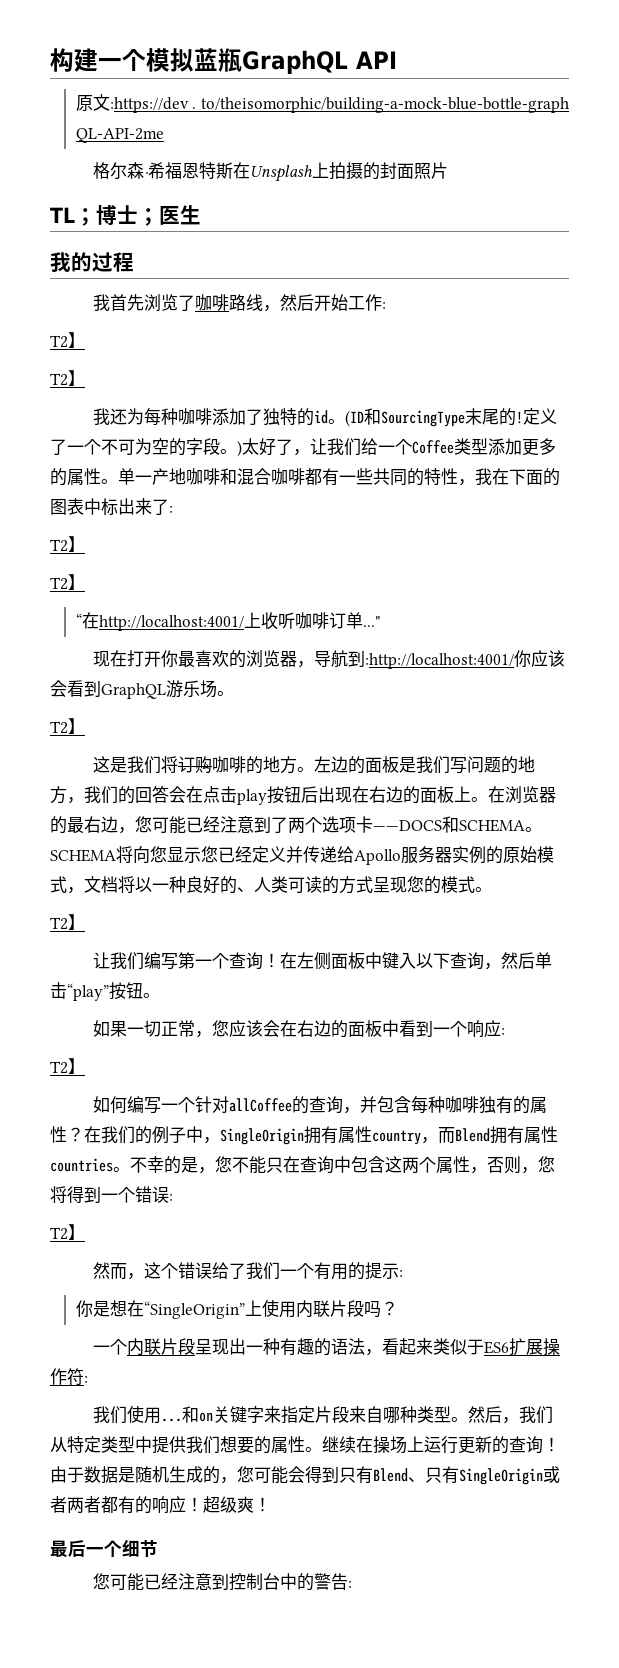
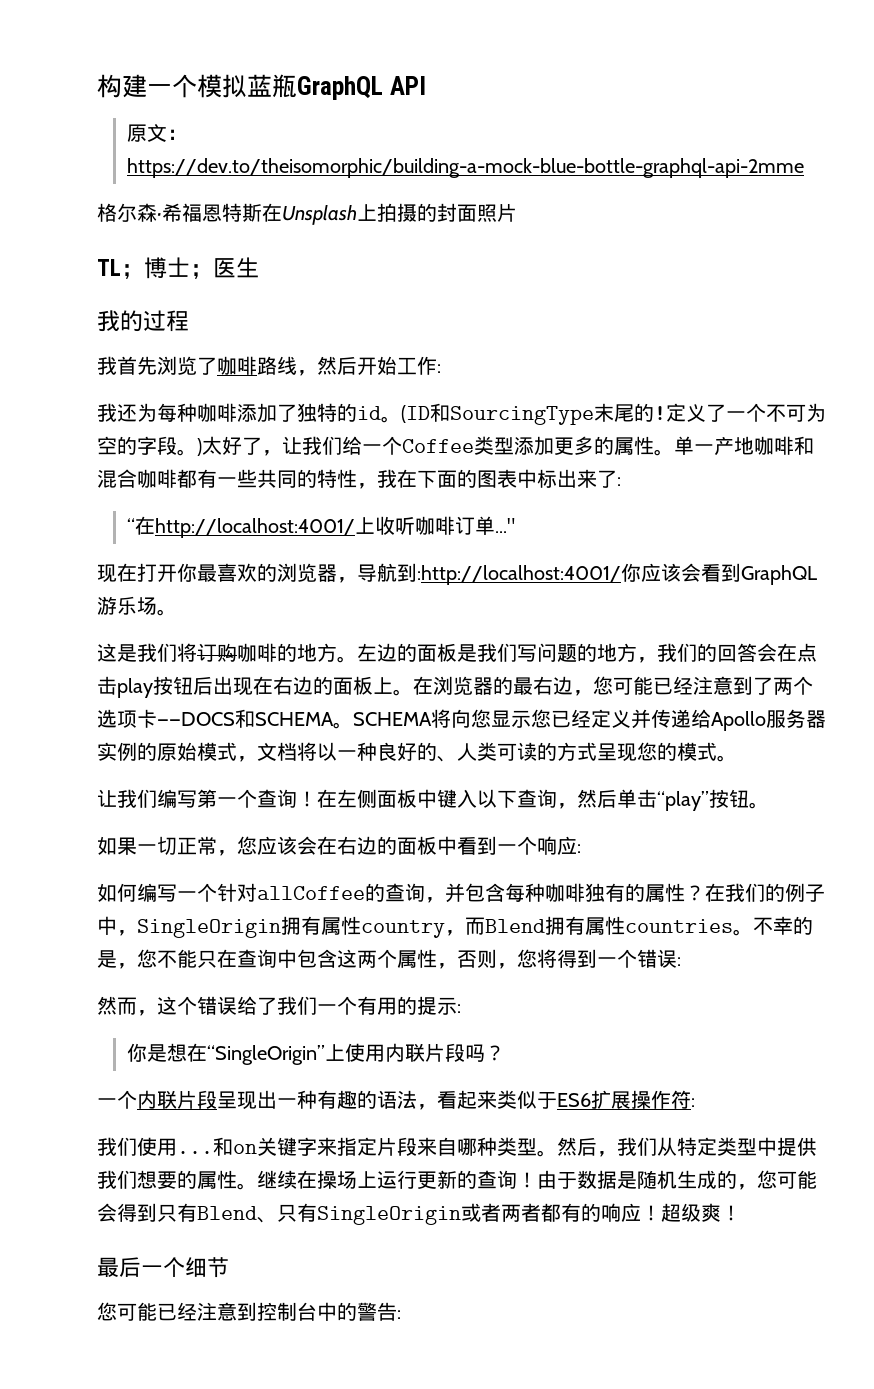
- 原文:https://dev . to/theisomorphic/building-a-mock-blue-bottle-graph QL-API-2me
+ 原文：https://dev.to/theisomorphic/building-a-mock-blue-bottle-graphql-api-2mme
  我首先浏览了咖啡路线，然后开始工作:
- T2】
- T2】
  单一产地咖啡和混合咖啡都有一些共同的特性，我在下面的图表中标出来了:
- T2】
- T2】
  现在打开你最喜欢的浏览器，导航到:http://localhost:4001/你应该会看到GraphQL游乐场。
- T2】
  SCHEMA将向您显示您已经定义并传递给Apollo服务器实例的原始模式，文档将以一种良好的、人类可读的方式呈现您的模式。
- T2】
  如果一切正常，您应该会在右边的面板中看到一个响应:
- T2】
  不幸的是，您不能只在查询中包含这两个属性，否则，您将得到一个错误:
- T2】

